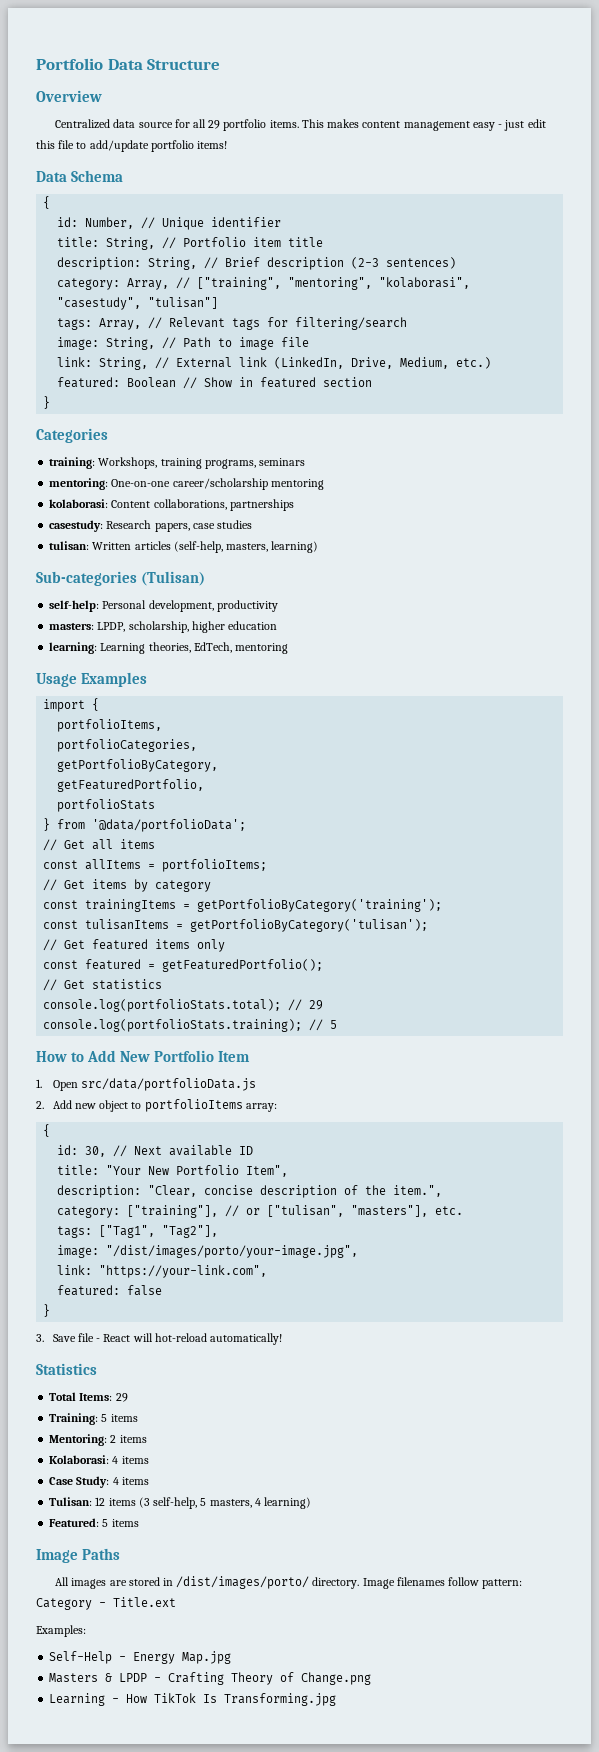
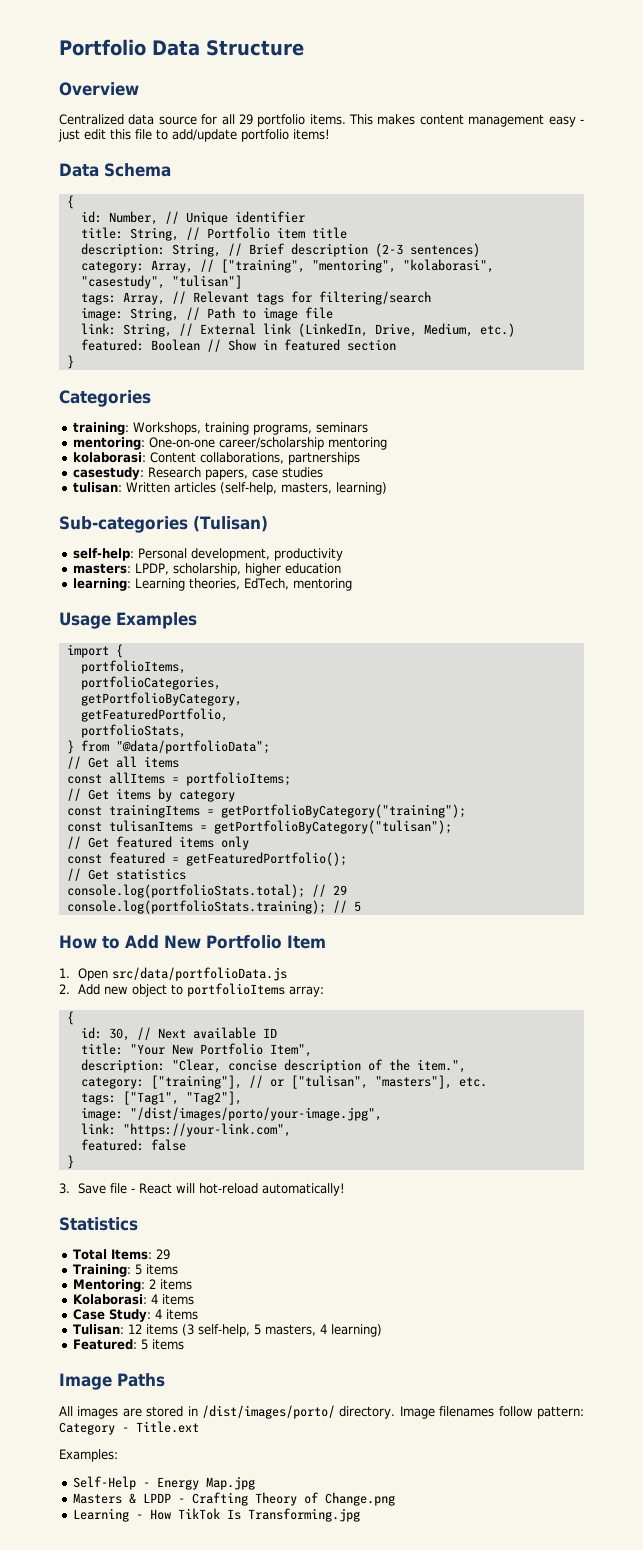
- portfolioStats
+ portfolioStats,
- } from '@data/portfolioData';
+ } from "@data/portfolioData";
- const trainingItems = getPortfolioByCategory('training');
+ const trainingItems = getPortfolioByCategory("training");
- const tulisanItems = getPortfolioByCategory('tulisan');
+ const tulisanItems = getPortfolioByCategory("tulisan");

